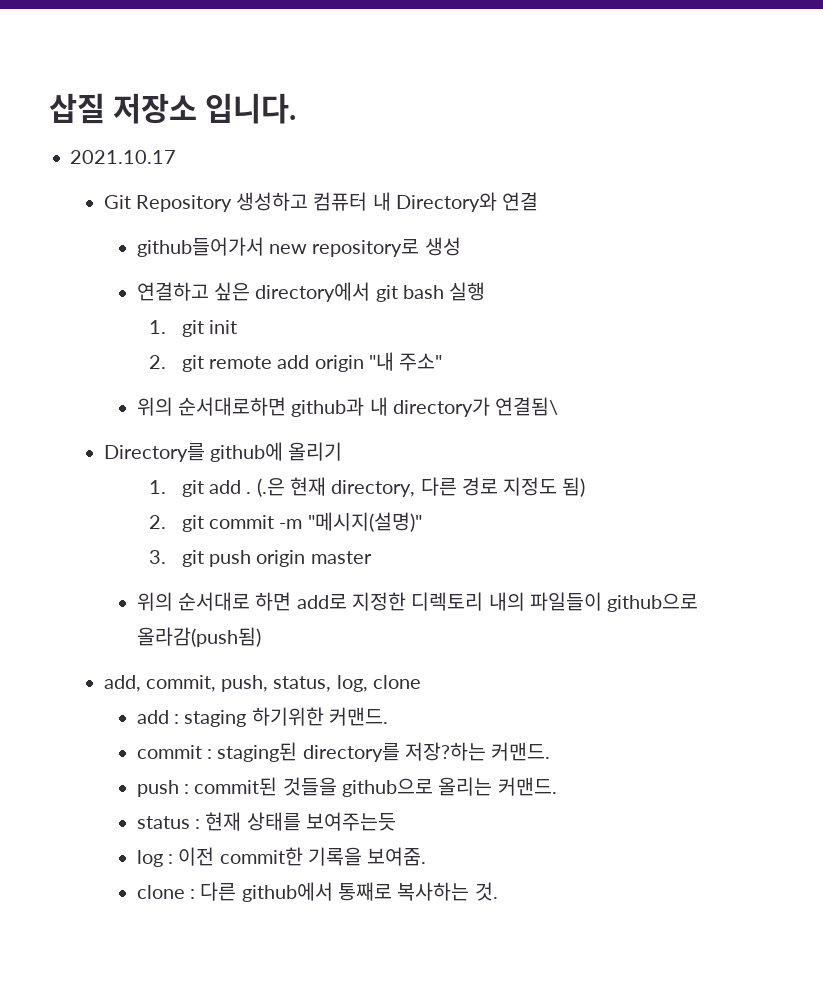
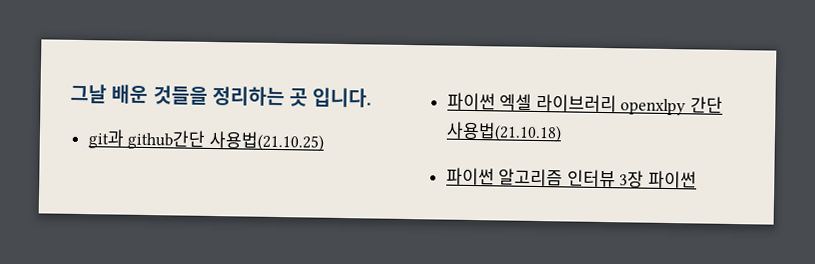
- 삽질 저장소 입니다.
- 2021.10.17
- Git Repository 생성하고 컴퓨터 내 Directory와 연결
- github들어가서 new repository로 생성
- 연결하고 싶은 directory에서 git bash 실행
- 1. git init
- 2. git remote add origin "내 주소"
- 위의 순서대로하면 github과 내 directory가 연결됨\
- Directory를 github에 올리기
- 1. git add . (.은 현재 directory, 다른 경로 지정도 됨)
- 2. git commit -m "메시지(설명)"
- 3. git push origin master
- 위의 순서대로 하면 add로 지정한 디렉토리 내의 파일들이 github으로 올라감(push됨)
- add, commit, push, status, log, clone
- add : staging 하기위한 커맨드.
- commit : staging된 directory를 저장?하는 커맨드.
- push : commit된 것들을 github으로 올리는 커맨드.
- status : 현재 상태를 보여주는듯
- log : 이전 commit한 기록을 보여줌.
- clone : 다른 github에서 통째로 복사하는 것.
+ 그날 배운 것들을 정리하는 곳 입니다.
+ git과 github간단 사용법(21.10.25)
+ 파이썬 엑셀 라이브러리 openxlpy 간단 사용법(21.10.18)
+ 파이썬 알고리즘 인터뷰 3장 파이썬

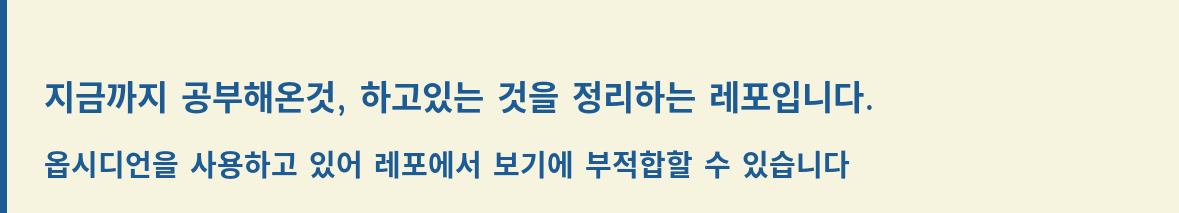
- 그날 배운 것들을 정리하는 곳 입니다.
- git과 github간단 사용법(21.10.25)
- 파이썬 엑셀 라이브러리 openxlpy 간단 사용법(21.10.18)
- 파이썬 알고리즘 인터뷰 3장 파이썬
+ 지금까지 공부해온것, 하고있는 것을 정리하는 레포입니다.
+ 옵시디언을 사용하고 있어 레포에서 보기에 부적합할 수 있습니다

